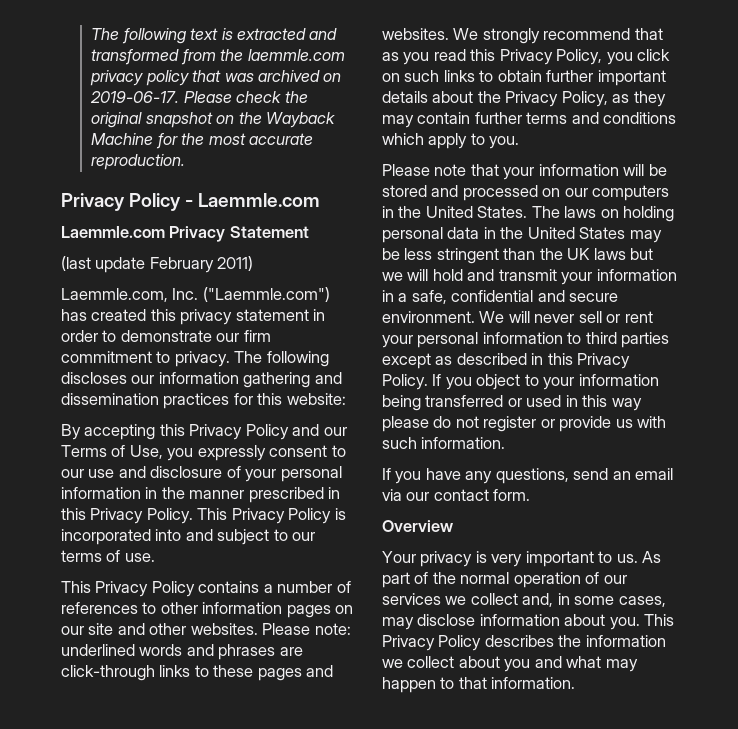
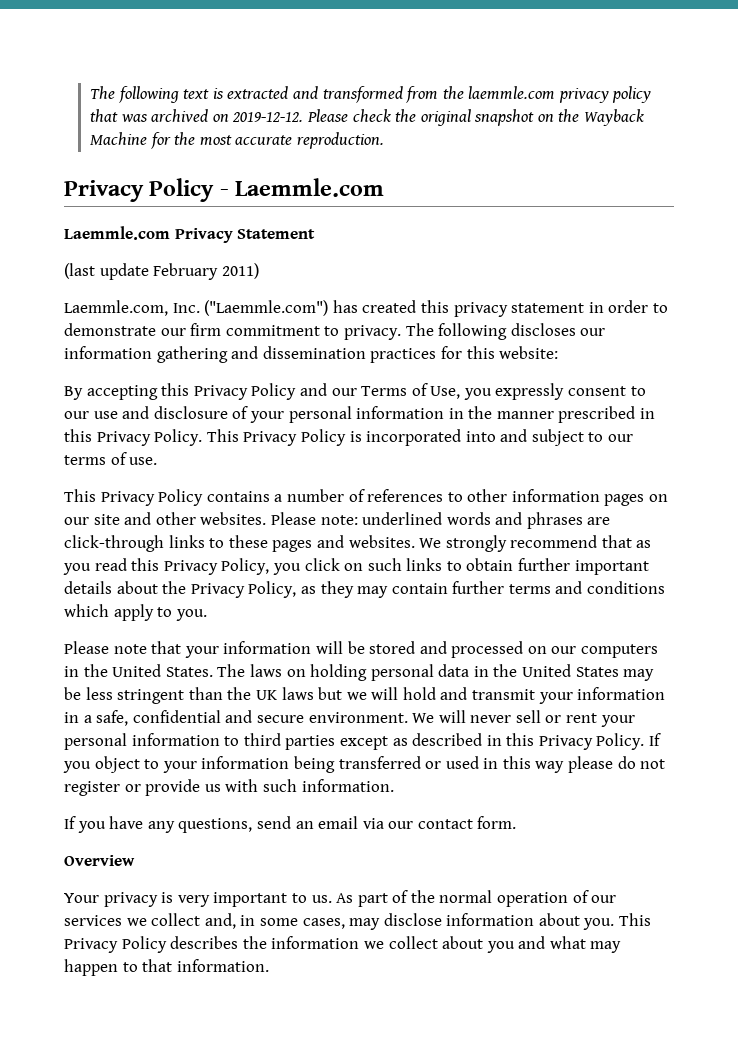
- The following text is extracted and transformed from the laemmle.com privacy policy that was archived on 2019-06-17.
+ The following text is extracted and transformed from the laemmle.com privacy policy that was archived on 2019-12-12.

